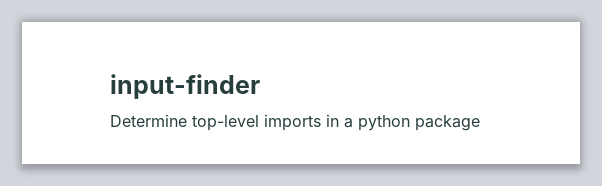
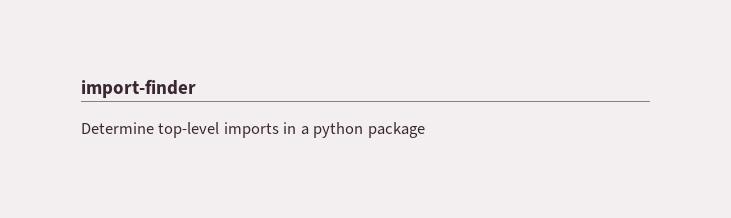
- input-finder
+ import-finder

